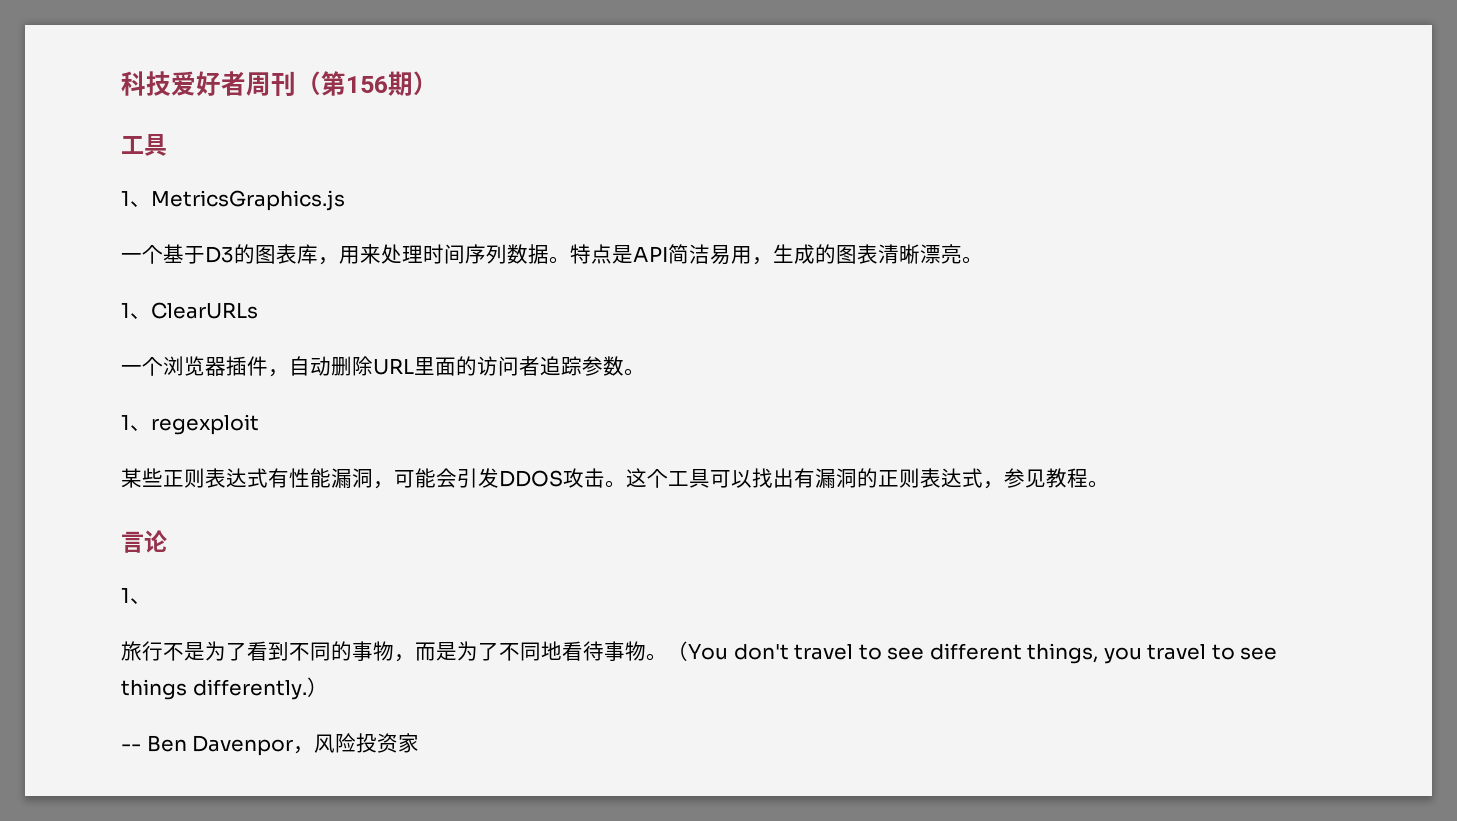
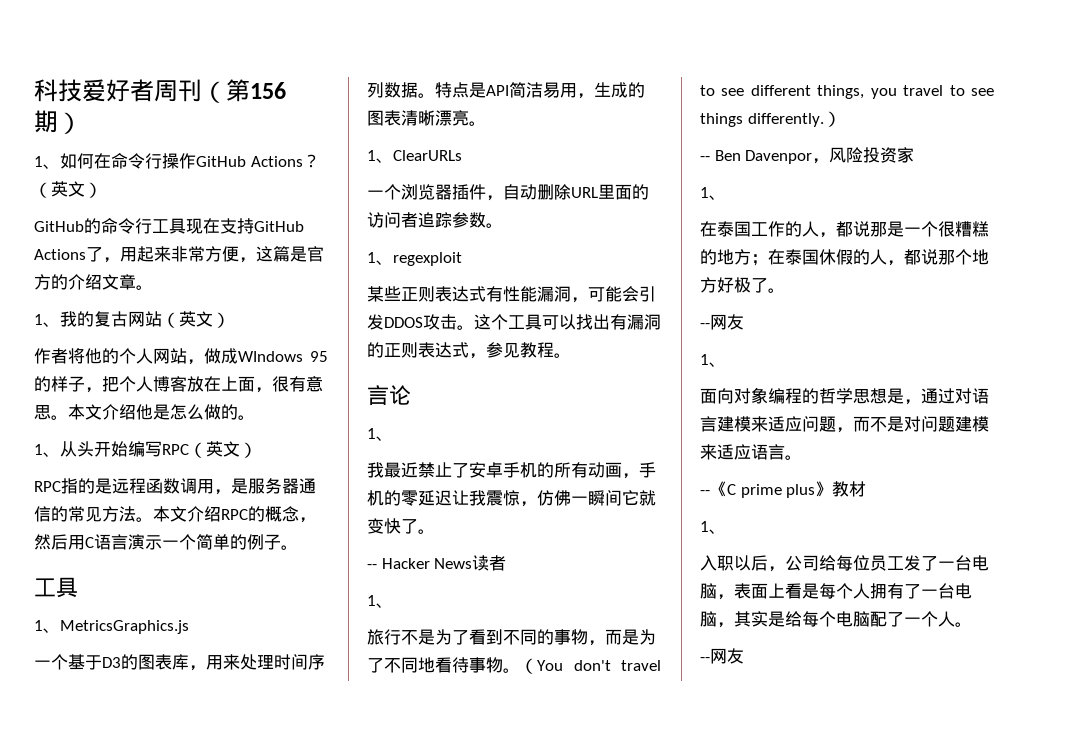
+ 1、如何在命令行操作GitHub Actions？（英文）
+ GitHub的命令行工具现在支持GitHub Actions了，用起来非常方便，这篇是官方的介绍文章。
+ 1、我的复古网站（英文）
+ 作者将他的个人网站，做成WIndows 95的样子，把个人博客放在上面，很有意思。本文介绍他是怎么做的。
+ 1、从头开始编写RPC（英文）
+ RPC指的是远程函数调用，是服务器通信的常见方法。本文介绍RPC的概念，然后用C语言演示一个简单的例子。
+ 我最近禁止了安卓手机的所有动画，手机的零延迟让我震惊，仿佛一瞬间它就变快了。
+ -- Hacker News读者
+ 1、
  -- Ben Davenpor，风险投资家
+ 1、
+ 在泰国工作的人，都说那是一个很糟糕的地方；在泰国休假的人，都说那个地方好极了。
+ --网友
+ 1、
+ 面向对象编程的哲学思想是，通过对语言建模来适应问题，而不是对问题建模来适应语言。
+ --《C prime plus》教材
+ 1、
+ 入职以后，公司给每位员工发了一台电脑，表面上看是每个人拥有了一台电脑，其实是给每个电脑配了一个人。
+ --网友

